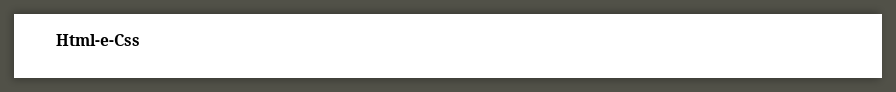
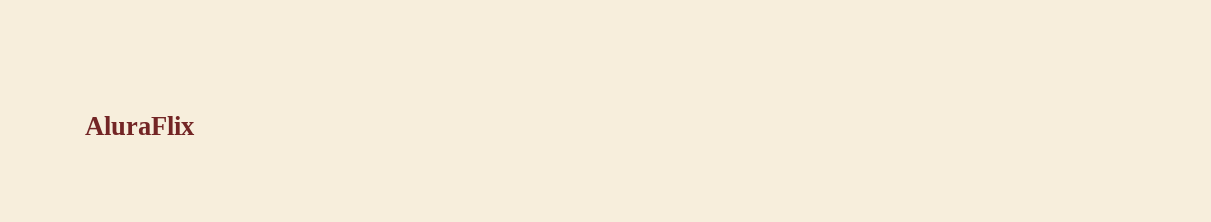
- Html-e-Css
+ AluraFlix

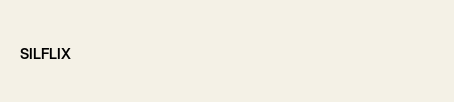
- AluraFlix
+ SILFLIX

